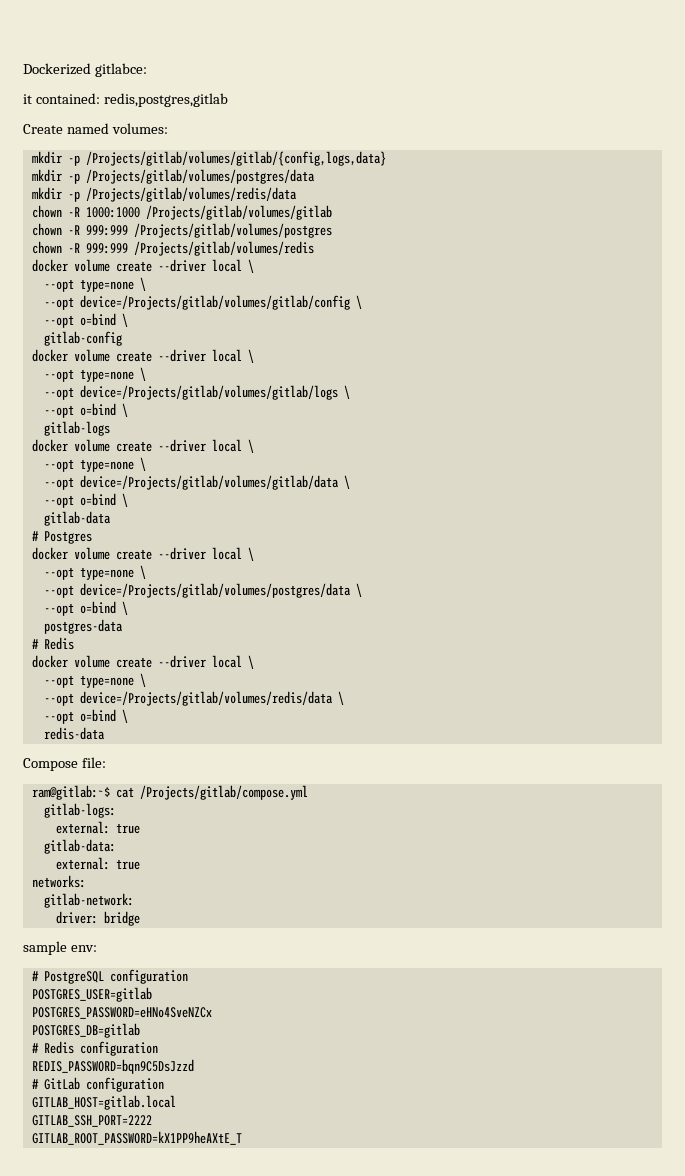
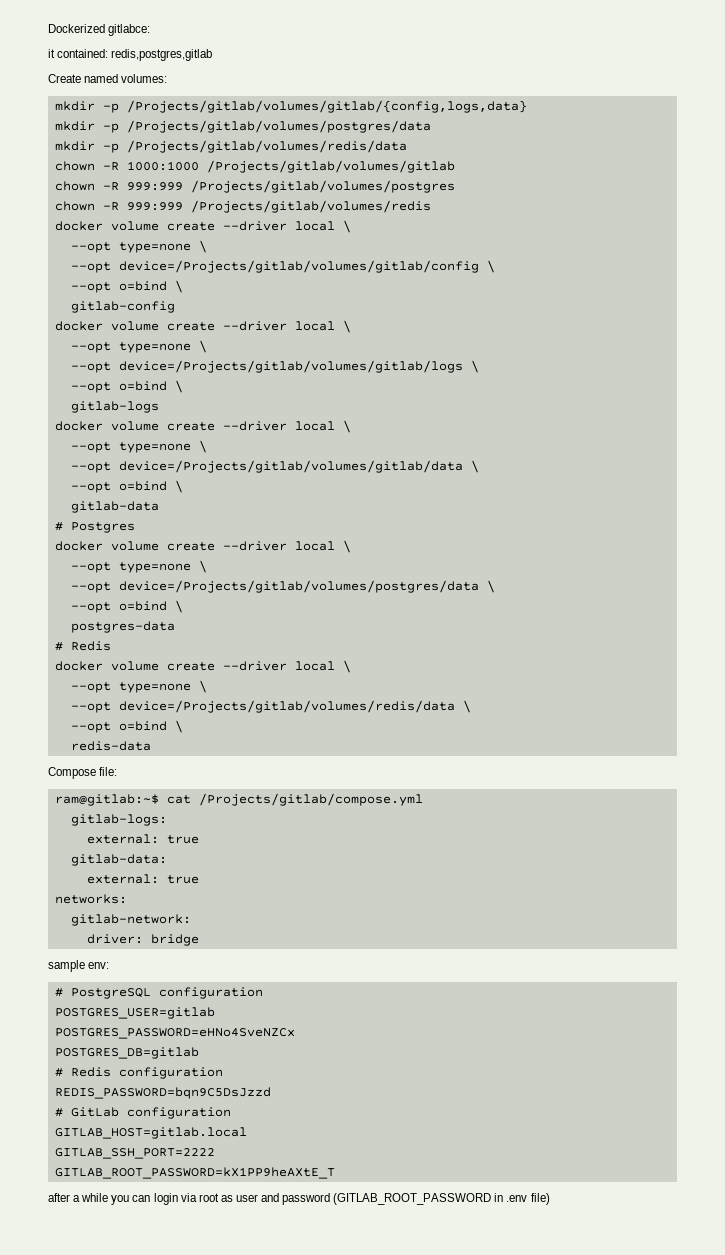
+ after a while you can login via root as user and password (GITLAB_ROOT_PASSWORD in .env file)

